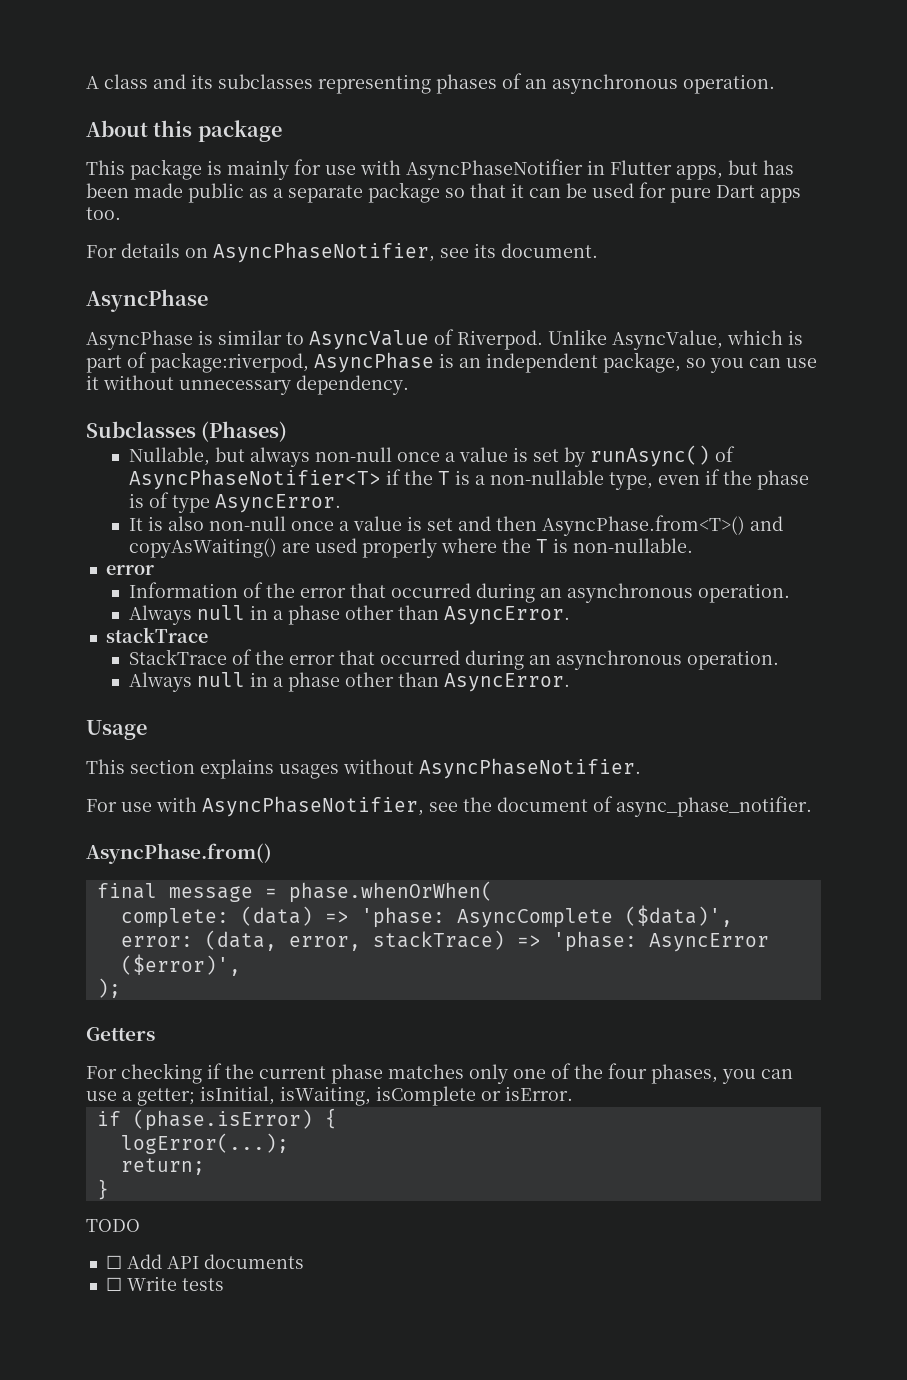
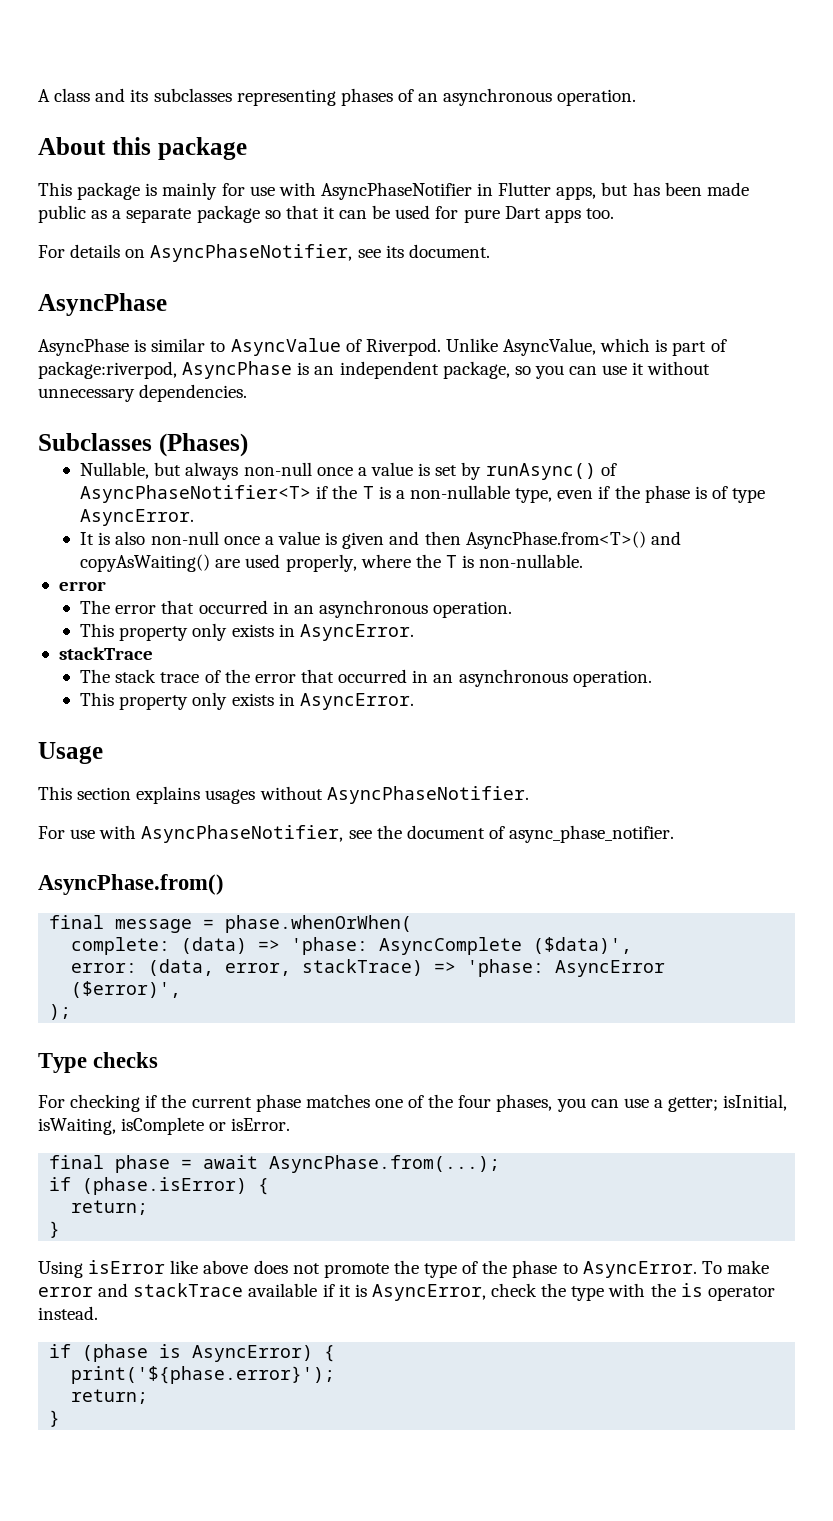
- Unlike AsyncValue, which is part of package:riverpod, AsyncPhase is an independent package, so you can use it without unnecessary dependency.
+ Unlike AsyncValue, which is part of package:riverpod, AsyncPhase is an independent package, so you can use it without unnecessary dependencies.
- It is also non-null once a value is set and then AsyncPhase.from<T>() and copyAsWaiting() are used properly where the T is non-nullable.
+ It is also non-null once a value is given and then AsyncPhase.from<T>() and copyAsWaiting() are used properly, where the T is non-nullable.
- Information of the error that occurred during an asynchronous operation.
- Always null in a phase other than AsyncError.
+ The error that occurred in an asynchronous operation.
+ This property only exists in AsyncError.
  stackTrace
- StackTrace of the error that occurred during an asynchronous operation.
- Always null in a phase other than AsyncError.
+ The stack trace of the error that occurred in an asynchronous operation.
+ This property only exists in AsyncError.
- Getters
+ Type checks
- For checking if the current phase matches only one of the four phases, you can use a getter; isInitial, isWaiting, isComplete or isError.
+ For checking if the current phase matches one of the four phases, you can use a getter; isInitial, isWaiting, isComplete or isError.
+ final phase = await AsyncPhase.from(...);
- logError(...);
- TODO
- ☐ Add API documents
- ☐ Write tests
+ Using isError like above does not promote the type of the phase to AsyncError. To make error and stackTrace available if it is AsyncError, check the type with the is operator instead.
+ if (phase is AsyncError) {
+ print('${phase.error}');
+ return;
+ }

